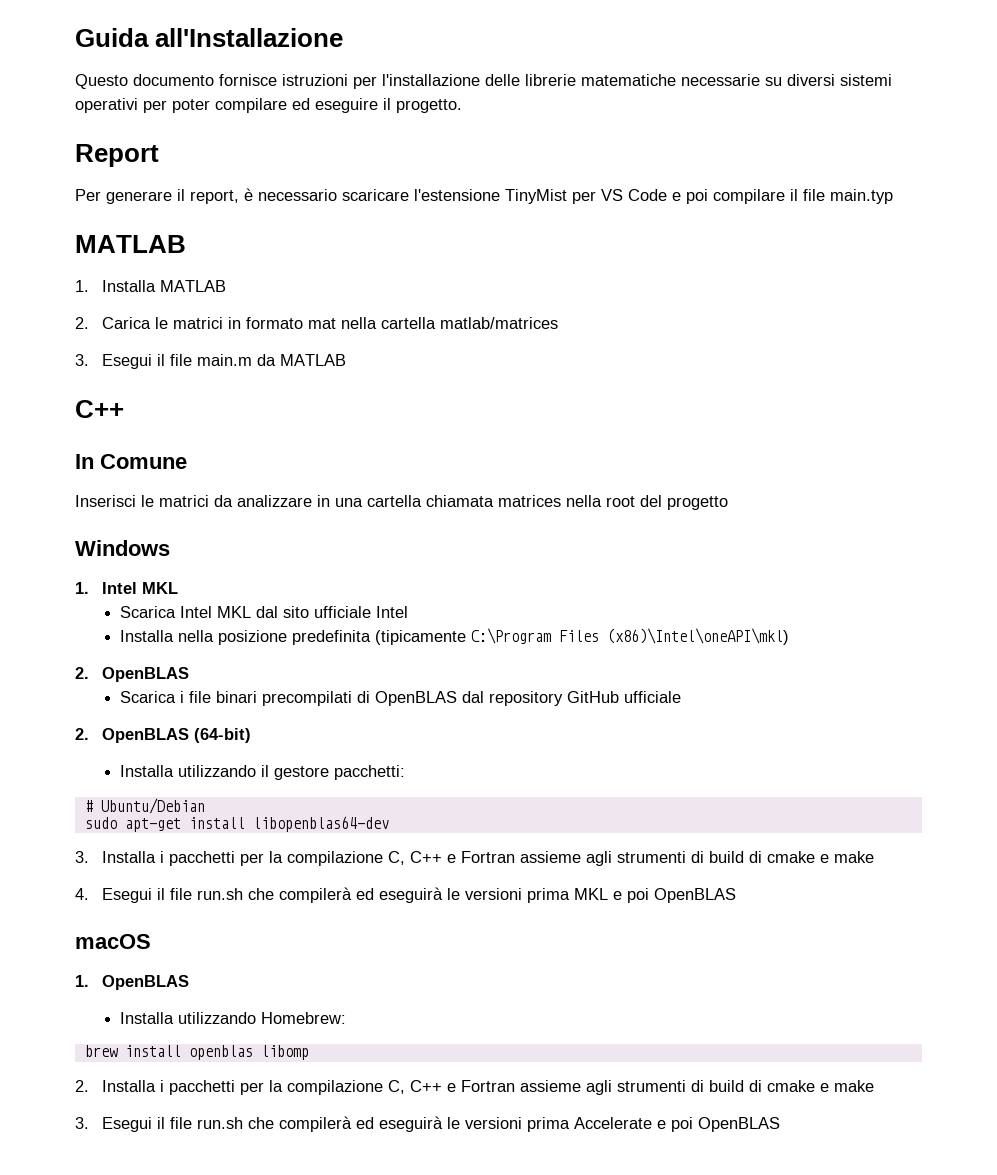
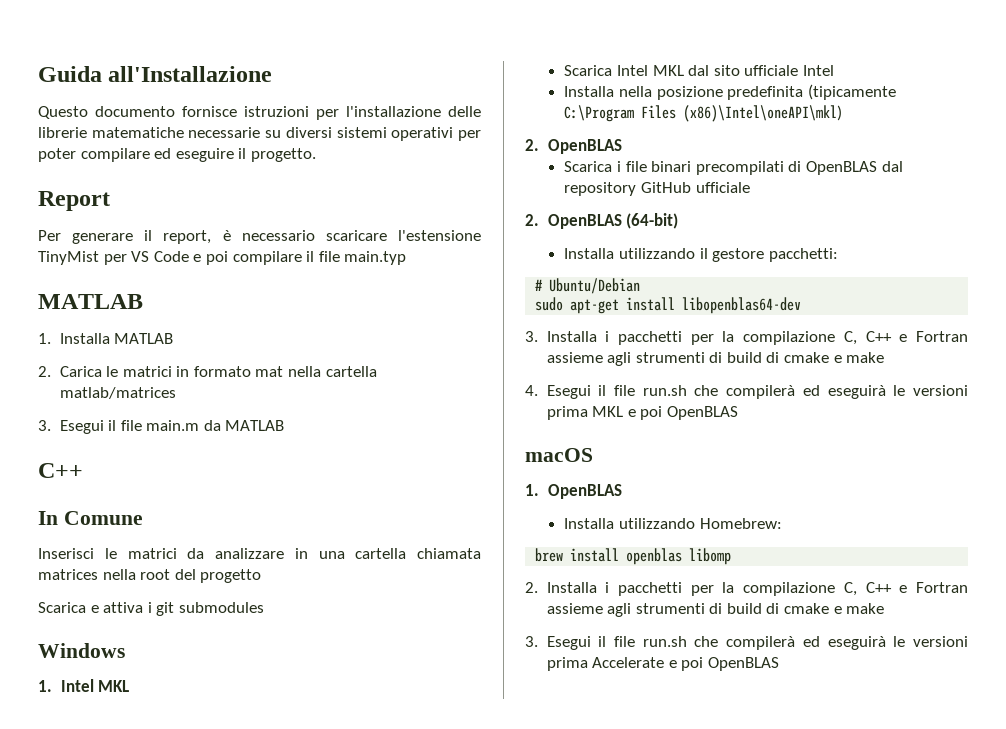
+ Scarica e attiva i git submodules

